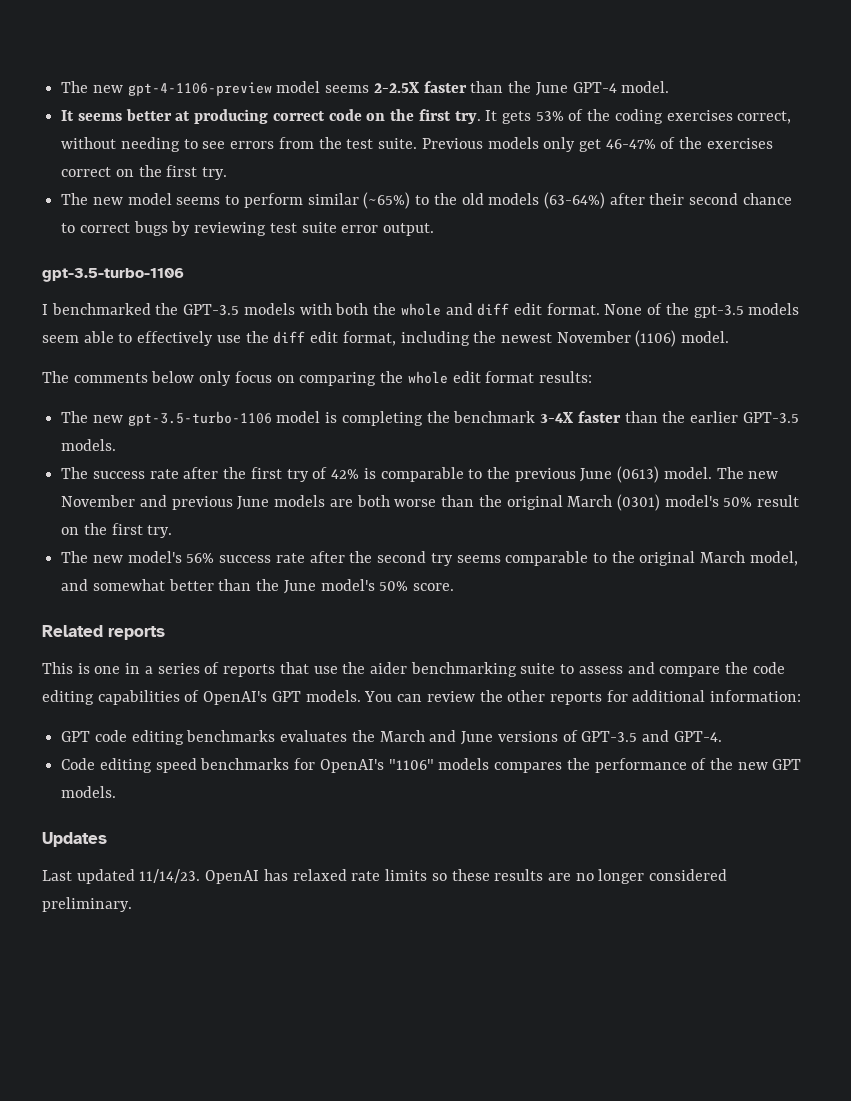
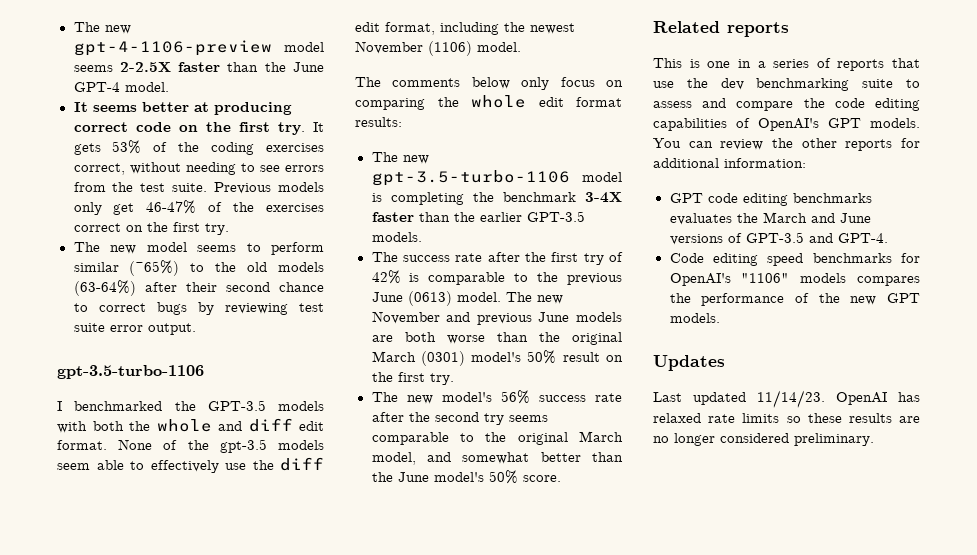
- This is one in a series of reports that use the aider benchmarking suite to assess and compare the code editing capabilities of OpenAI's GPT models.
+ This is one in a series of reports that use the dev benchmarking suite to assess and compare the code editing capabilities of OpenAI's GPT models.

